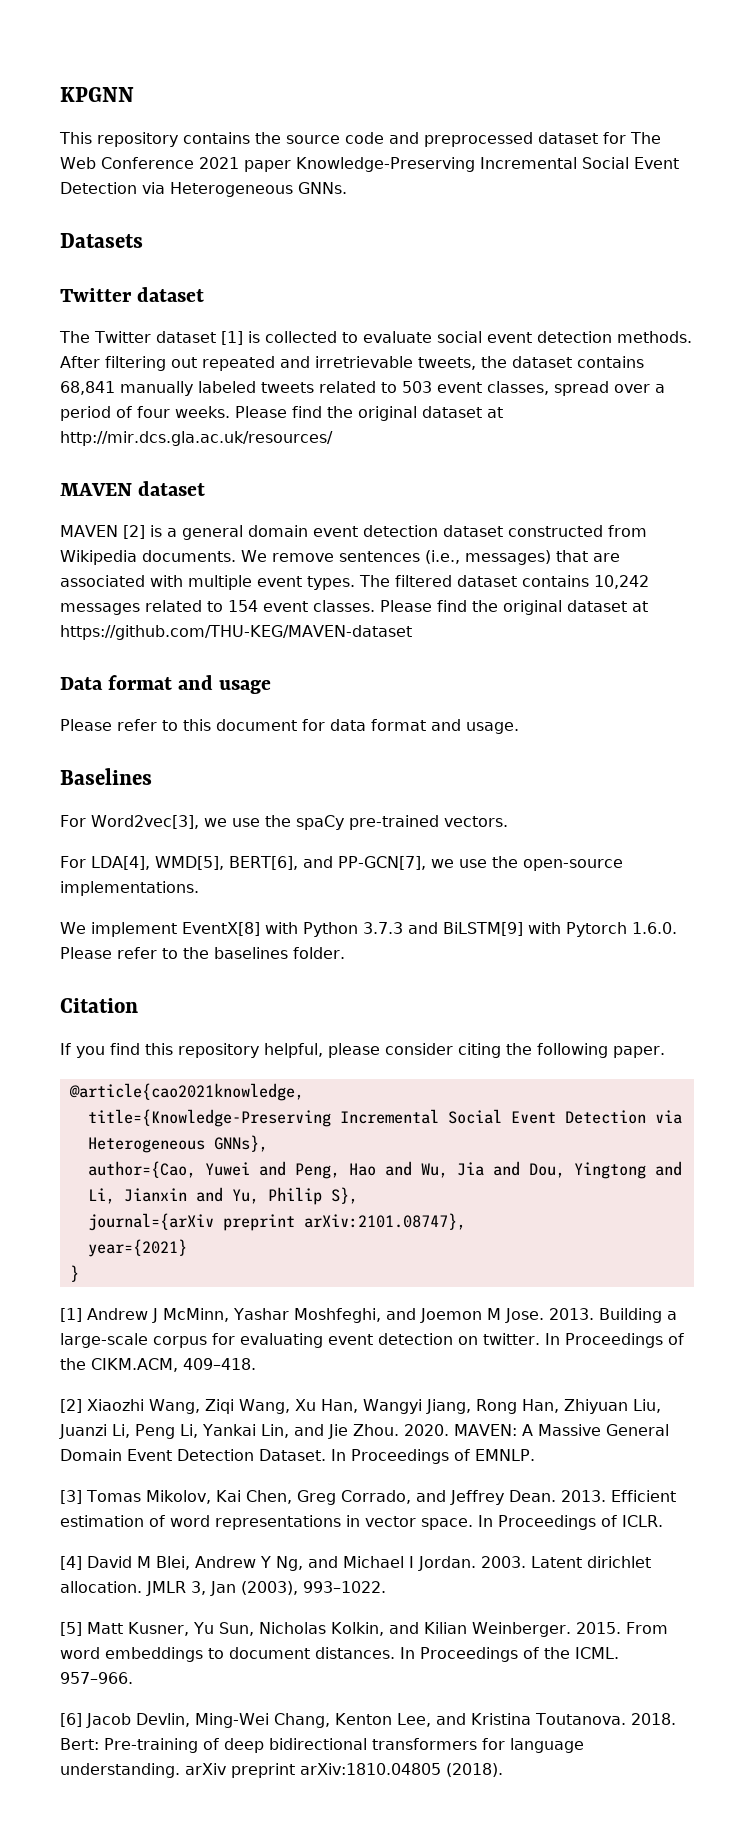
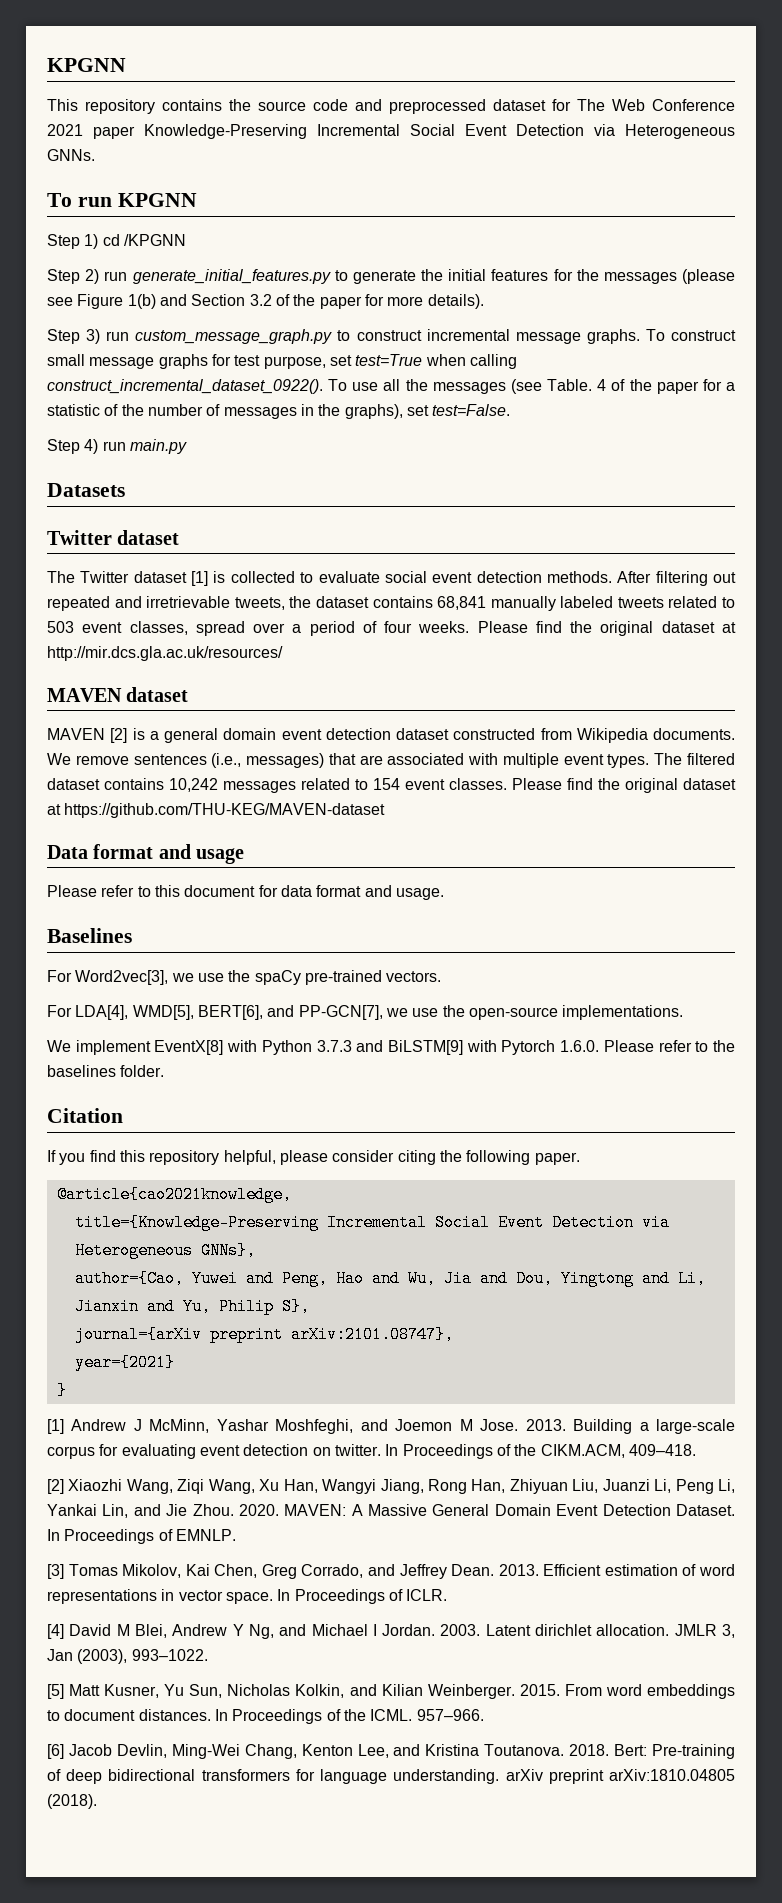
+ To run KPGNN
+ Step 1) cd /KPGNN
+ Step 2) run generate_initial_features.py to generate the initial features for the messages (please see Figure 1(b) and Section 3.2 of the paper for more details).
+ Step 3) run custom_message_graph.py to construct incremental message graphs. To construct small message graphs for test purpose, set test=True when calling construct_incremental_dataset_0922(). To use all the messages (see Table. 4 of the paper for a statistic of the number of messages in the graphs), set test=False.
+ Step 4) run main.py

